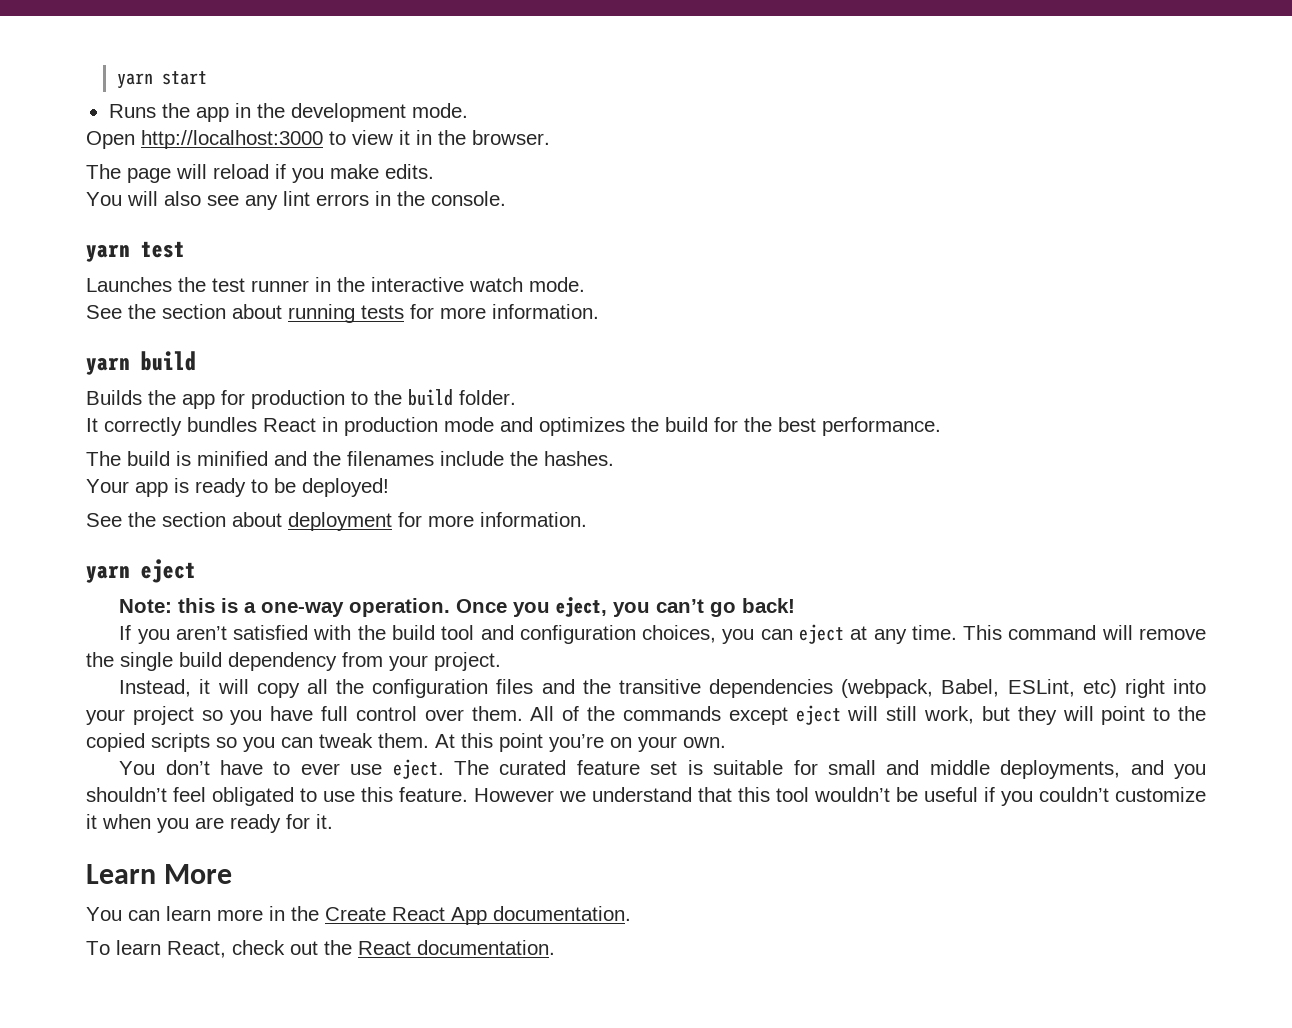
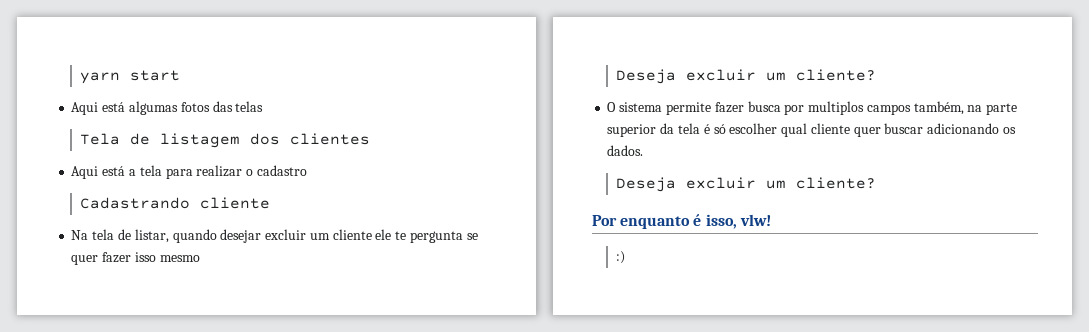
- Runs the app in the development mode.
- Open http://localhost:3000 to view it in the browser.
- The page will reload if you make edits.
- You will also see any lint errors in the console.
- yarn test
- Launches the test runner in the interactive watch mode.
- See the section about running tests for more information.
- yarn build
- Builds the app for production to the build folder.
- It correctly bundles React in production mode and optimizes the build for the best performance.
- The build is minified and the filenames include the hashes.
- Your app is ready to be deployed!
- See the section about deployment for more information.
- yarn eject
- Note: this is a one-way operation. Once you eject, you can’t go back!
- If you aren’t satisfied with the build tool and configuration choices, you can eject at any time. This command will remove the single build dependency from your project.
- Instead, it will copy all the configuration files and the transitive dependencies (webpack, Babel, ESLint, etc) right into your project so you have full control over them. All of the commands except eject will still work, but they will point to the copied scripts so you can tweak them. At this point you’re on your own.
- You don’t have to ever use eject. The curated feature set is suitable for small and middle deployments, and you shouldn’t feel obligated to use this feature. However we understand that this tool wouldn’t be useful if you couldn’t customize it when you are ready for it.
- Learn More
- You can learn more in the Create React App documentation.
- To learn React, check out the React documentation.
+ Aqui está algumas fotos das telas
+ Tela de listagem dos clientes
+ Aqui está a tela para realizar o cadastro
+ Cadastrando cliente
+ Na tela de listar, quando desejar excluir um cliente ele te pergunta se quer fazer isso mesmo
+ Deseja excluir um cliente?
+ O sistema permite fazer busca por multiplos campos também, na parte superior da tela é só escolher qual cliente quer buscar adicionando os dados.
+ Deseja excluir um cliente?
+ Por enquanto é isso, vlw!
+ :)

